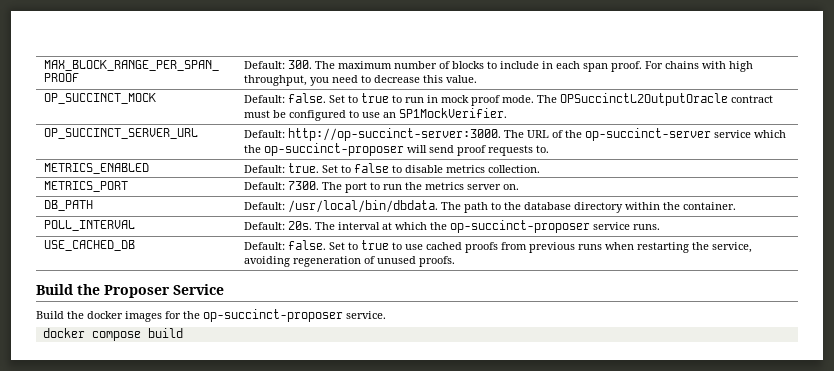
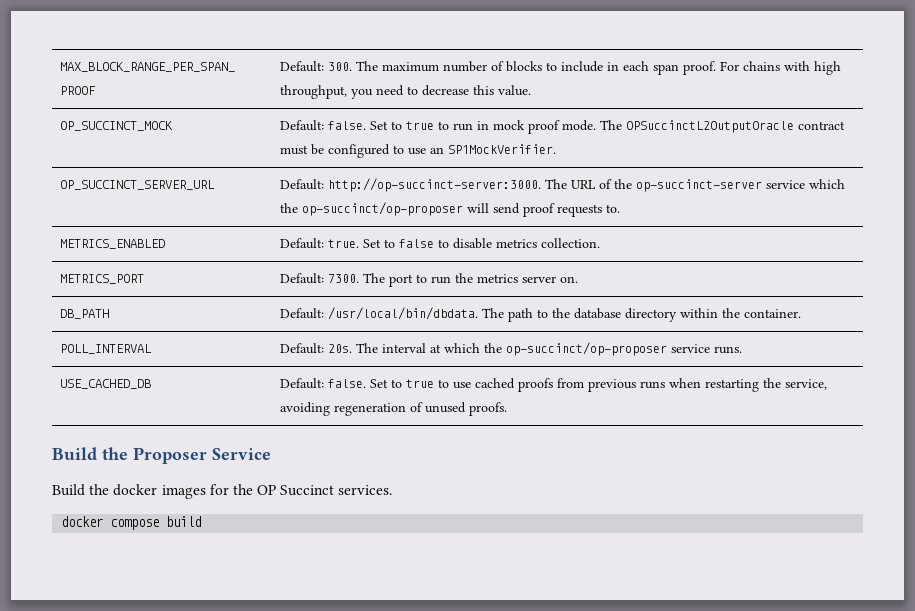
- OP_SUCCINCT_SERVER_URL | Default: http://op-succinct-server:3000. The URL of the op-succinct-server service which the op-succinct-proposer will send proof requests to.
+ OP_SUCCINCT_SERVER_URL | Default: http://op-succinct-server:3000. The URL of the op-succinct-server service which the op-succinct/op-proposer will send proof requests to.
- POLL_INTERVAL | Default: 20s. The interval at which the op-succinct-proposer service runs.
+ POLL_INTERVAL | Default: 20s. The interval at which the op-succinct/op-proposer service runs.
- Build the docker images for the op-succinct-proposer service.
+ Build the docker images for the OP Succinct services.

